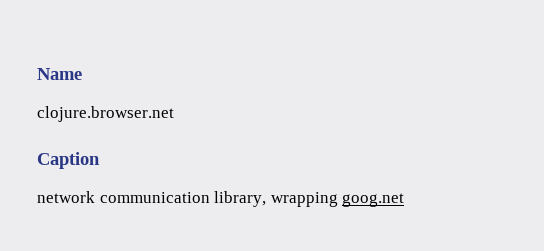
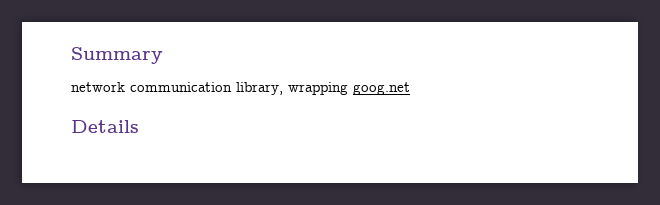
- Name
- clojure.browser.net
- Caption
+ Summary
+ Details

